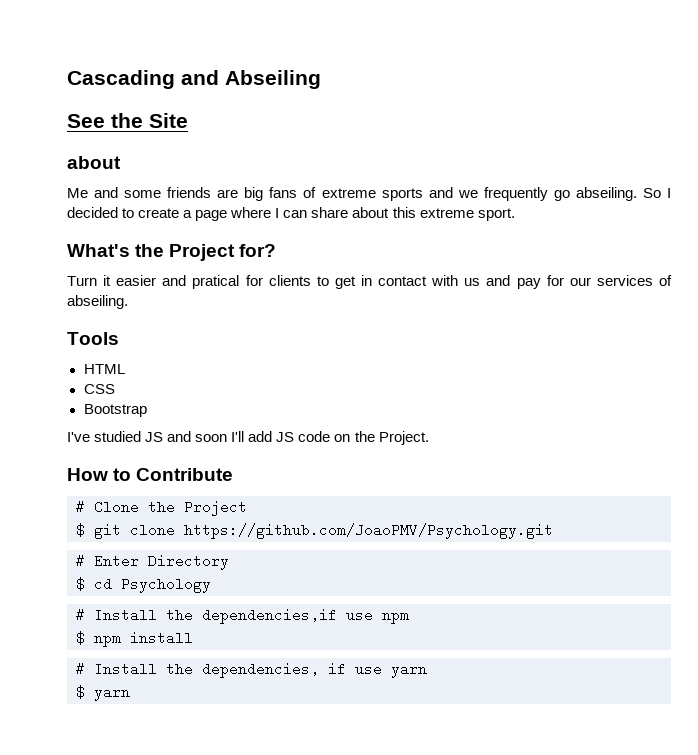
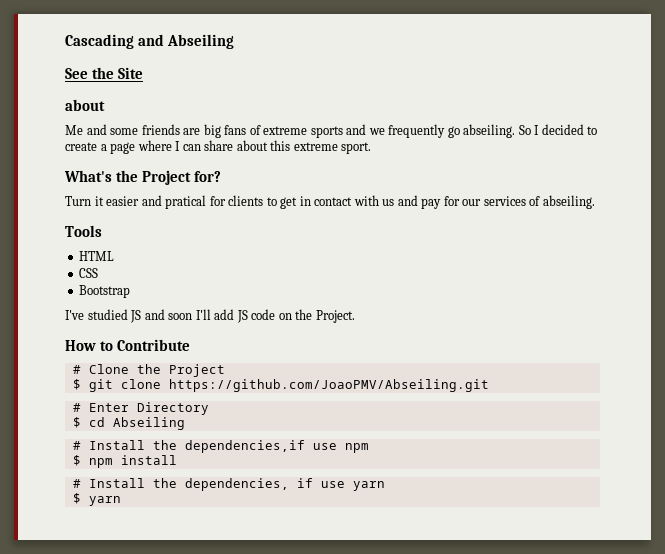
- $ git clone https://github.com/JoaoPMV/Psychology.git
+ $ git clone https://github.com/JoaoPMV/Abseiling.git
- $ cd Psychology
+ $ cd Abseiling

